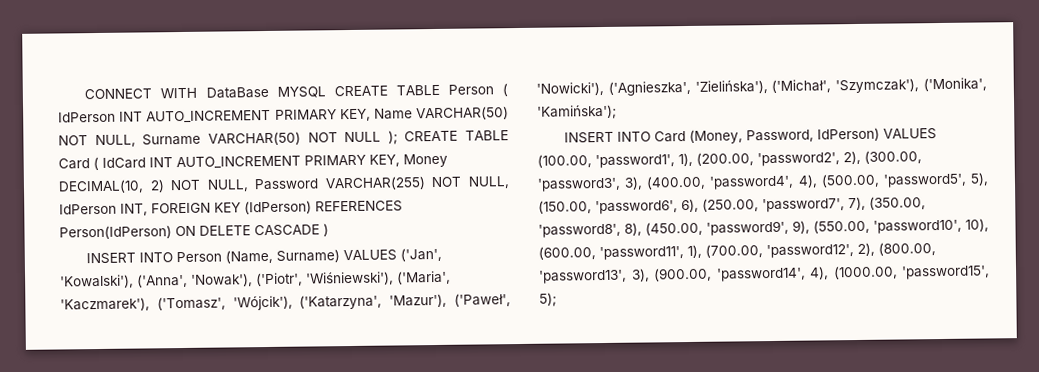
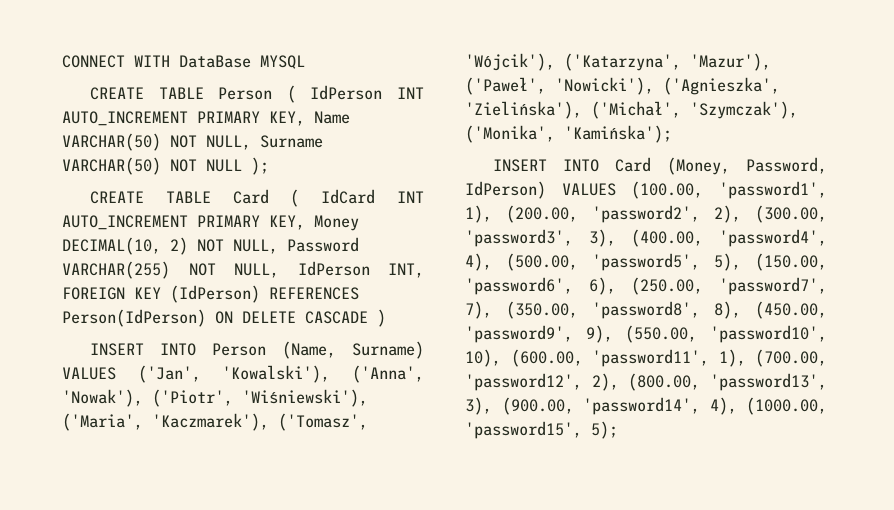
- CONNECT WITH DataBase MYSQL CREATE TABLE Person ( IdPerson INT AUTO_INCREMENT PRIMARY KEY, Name VARCHAR(50) NOT NULL, Surname VARCHAR(50) NOT NULL ); CREATE TABLE Card ( IdCard INT AUTO_INCREMENT PRIMARY KEY, Money DECIMAL(10, 2) NOT NULL, Password VARCHAR(255) NOT NULL, IdPerson INT, FOREIGN KEY (IdPerson) REFERENCES Person(IdPerson) ON DELETE CASCADE )
+ CONNECT WITH DataBase MYSQL
+ CREATE TABLE Person ( IdPerson INT AUTO_INCREMENT PRIMARY KEY, Name VARCHAR(50) NOT NULL, Surname VARCHAR(50) NOT NULL );
+ CREATE TABLE Card ( IdCard INT AUTO_INCREMENT PRIMARY KEY, Money DECIMAL(10, 2) NOT NULL, Password VARCHAR(255) NOT NULL, IdPerson INT, FOREIGN KEY (IdPerson) REFERENCES Person(IdPerson) ON DELETE CASCADE )

